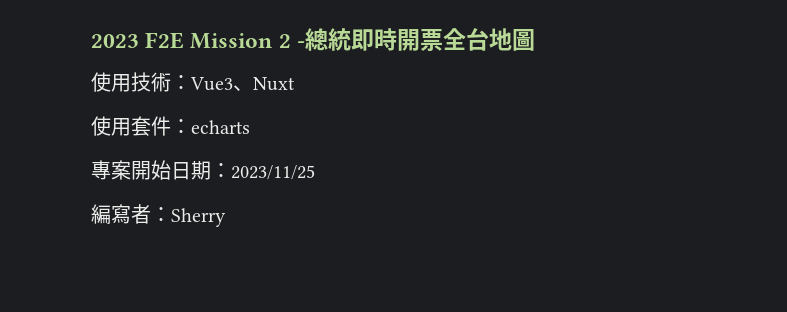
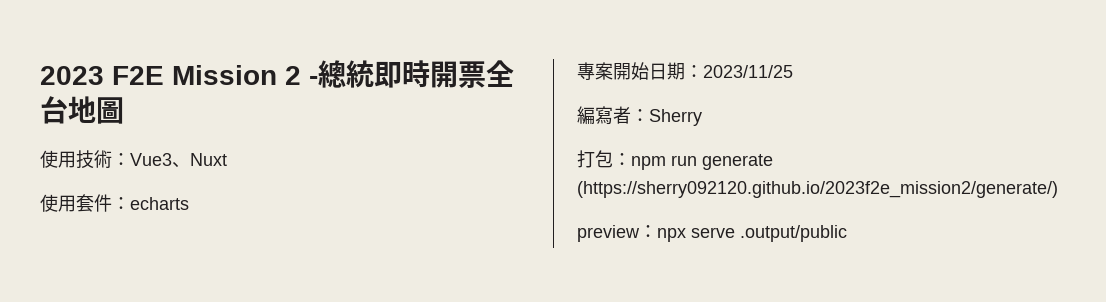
+ 打包：npm run generate (https://sherry092120.github.io/2023f2e_mission2/generate/)
+ preview：npx serve .output/public

